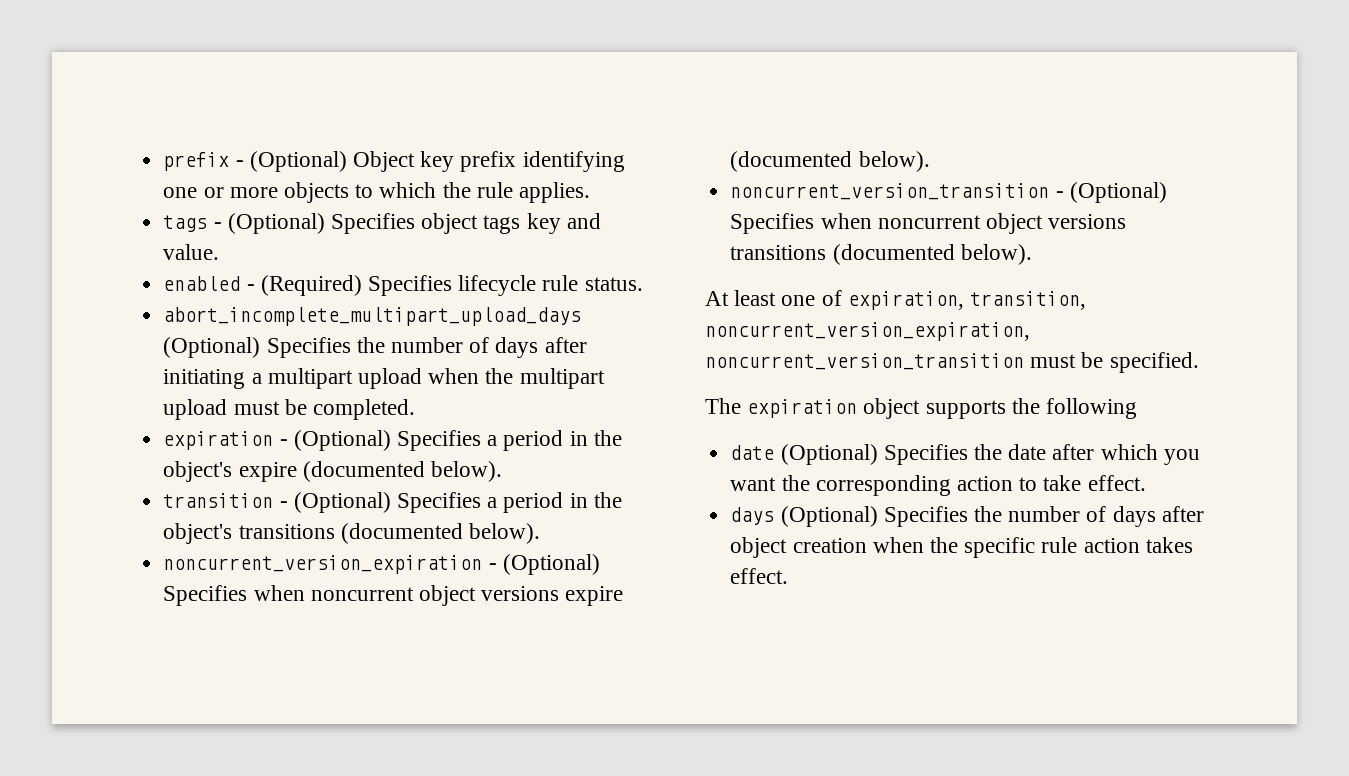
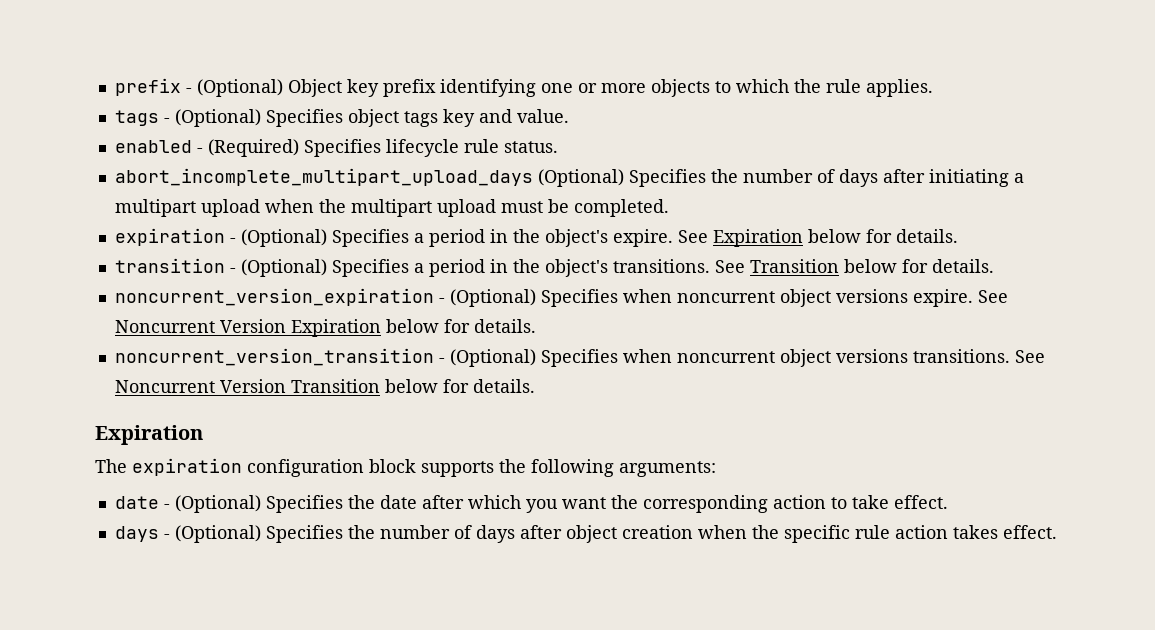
- expiration - (Optional) Specifies a period in the object's expire (documented below).
+ expiration - (Optional) Specifies a period in the object's expire. See Expiration below for details.
- transition - (Optional) Specifies a period in the object's transitions (documented below).
+ transition - (Optional) Specifies a period in the object's transitions. See Transition below for details.
- noncurrent_version_expiration - (Optional) Specifies when noncurrent object versions expire (documented below).
+ noncurrent_version_expiration - (Optional) Specifies when noncurrent object versions expire. See Noncurrent Version Expiration below for details.
- noncurrent_version_transition - (Optional) Specifies when noncurrent object versions transitions (documented below).
- At least one of expiration, transition, noncurrent_version_expiration, noncurrent_version_transition must be specified.
+ noncurrent_version_transition - (Optional) Specifies when noncurrent object versions transitions. See Noncurrent Version Transition below for details.
+ Expiration
- The expiration object supports the following
- date (Optional) Specifies the date after which you want the corresponding action to take effect.
+ The expiration configuration block supports the following arguments:
+ date - (Optional) Specifies the date after which you want the corresponding action to take effect.
- days (Optional) Specifies the number of days after object creation when the specific rule action takes effect.
+ days - (Optional) Specifies the number of days after object creation when the specific rule action takes effect.

